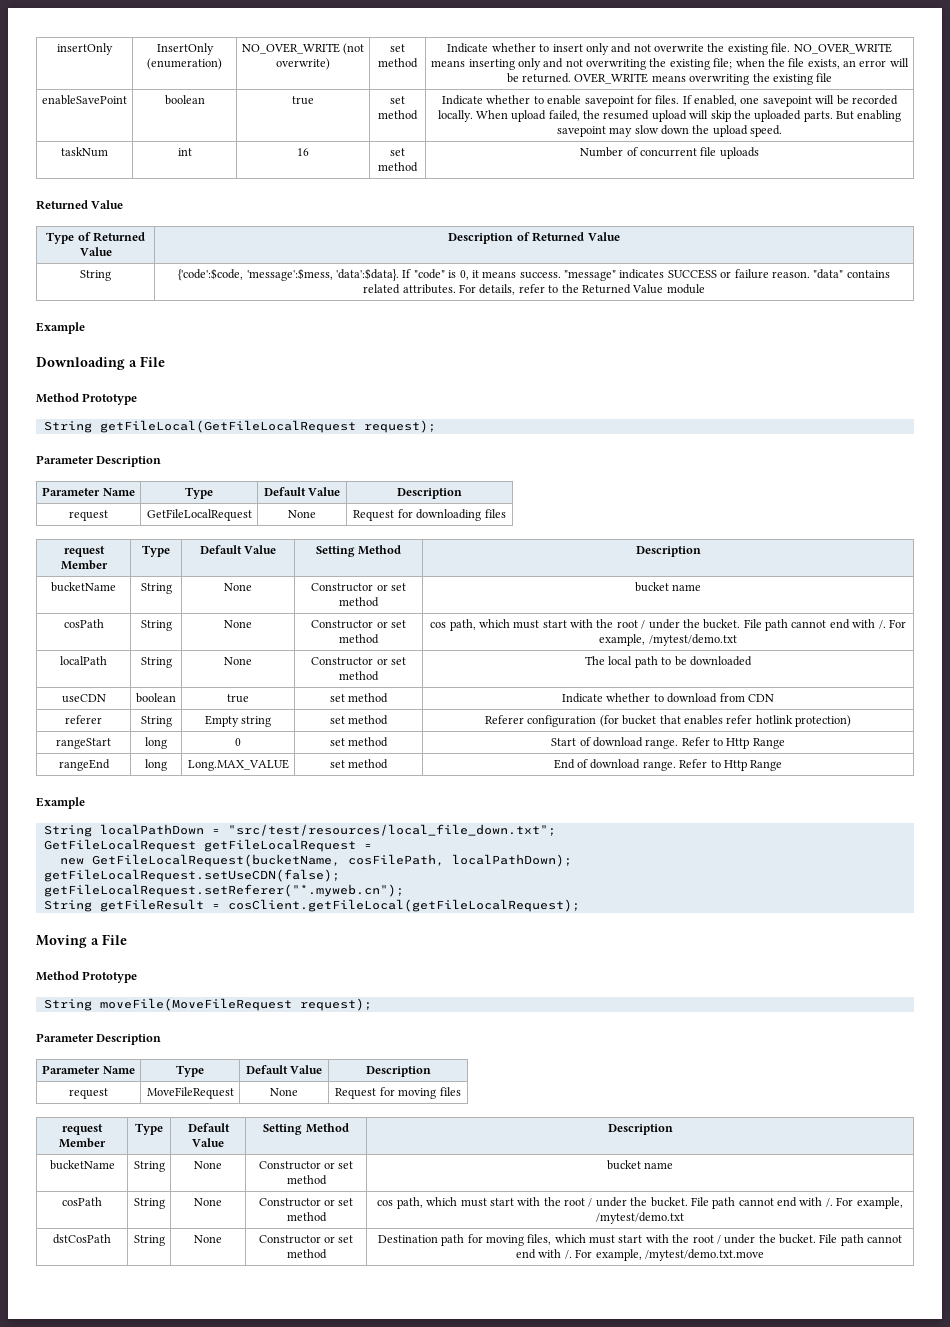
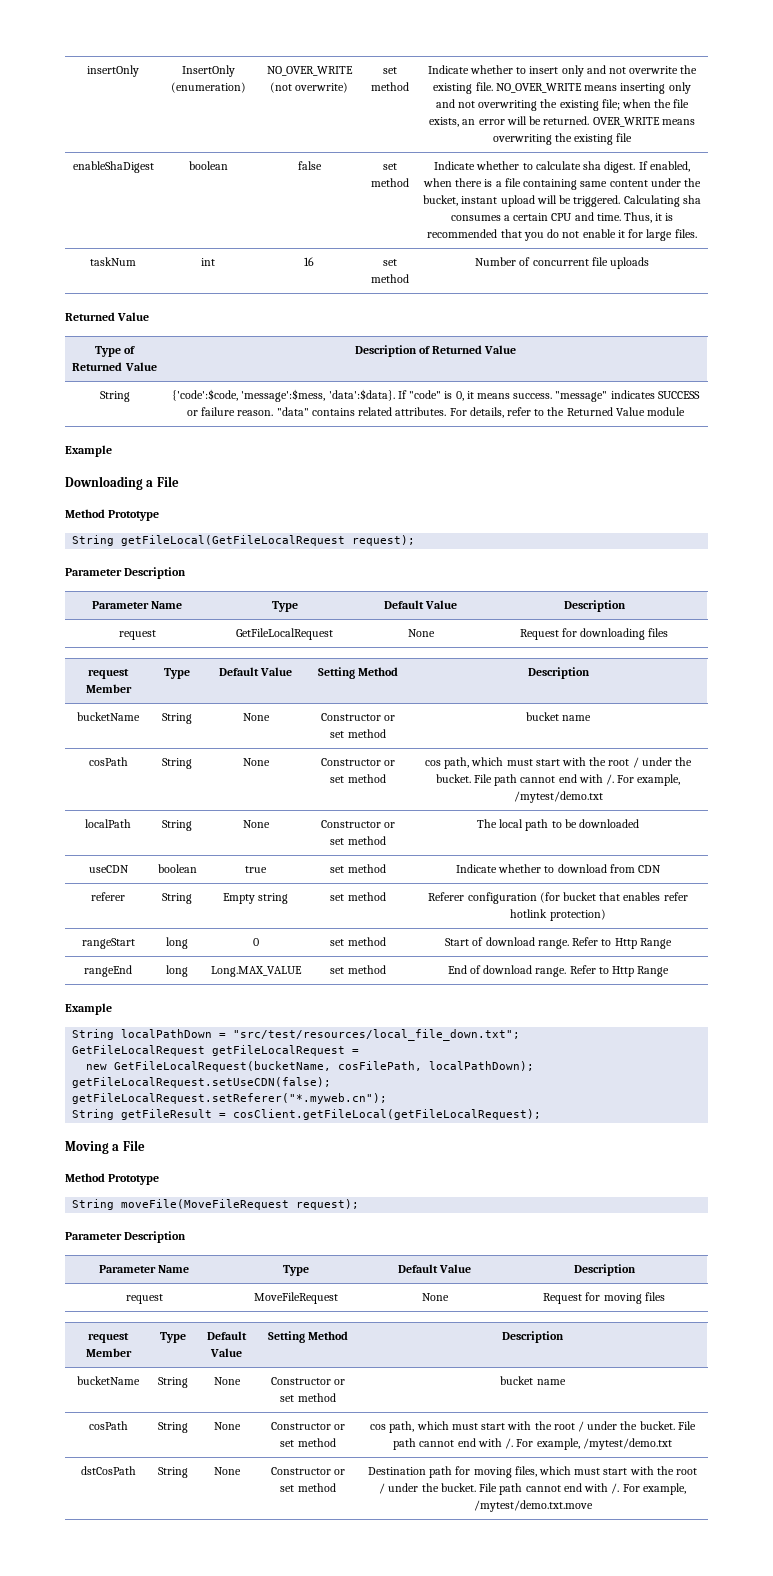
- enableSavePoint | boolean | true | set method | Indicate whether to enable savepoint for files. If enabled, one savepoint will be recorded locally. When upload failed, the resumed upload will skip the uploaded parts. But enabling savepoint may slow down the upload speed.
+ enableShaDigest | boolean | false | set method | Indicate whether to calculate sha digest. If enabled, when there is a file containing same content under the bucket, instant upload will be triggered. Calculating sha consumes a certain CPU and time. Thus, it is recommended that you do not enable it for large files.

